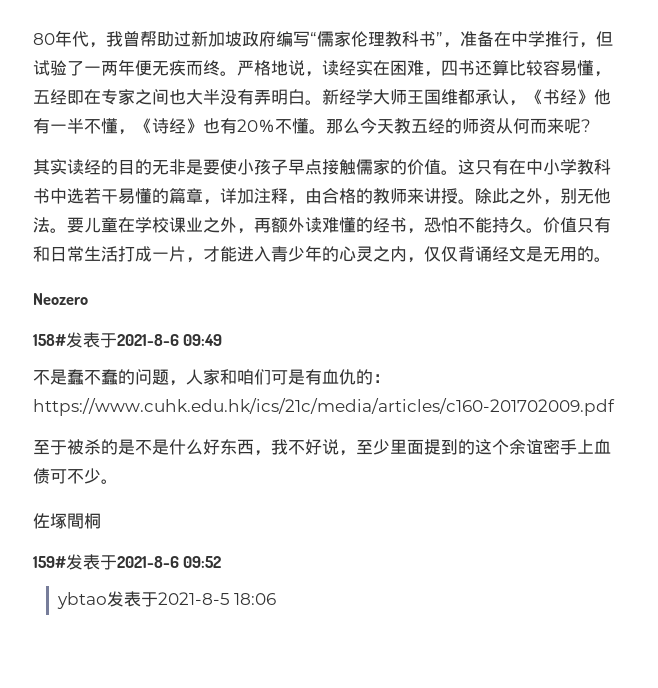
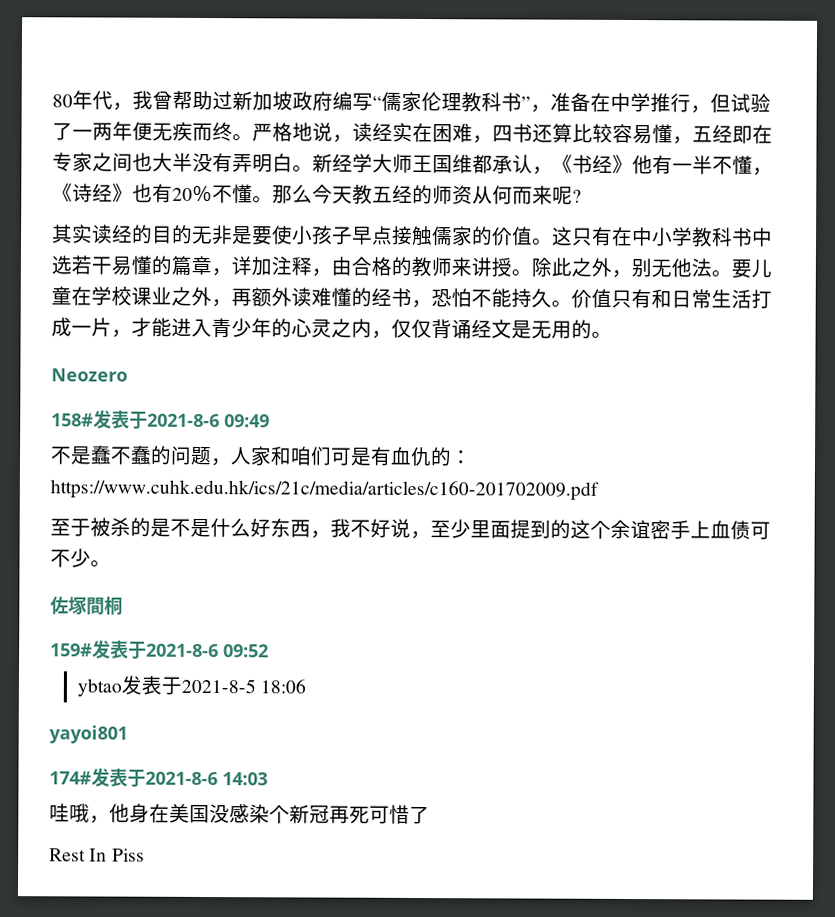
+ yayoi801
+ 174#发表于2021-8-6 14:03
+ 哇哦，他身在美国没感染个新冠再死可惜了
+ Rest In Piss

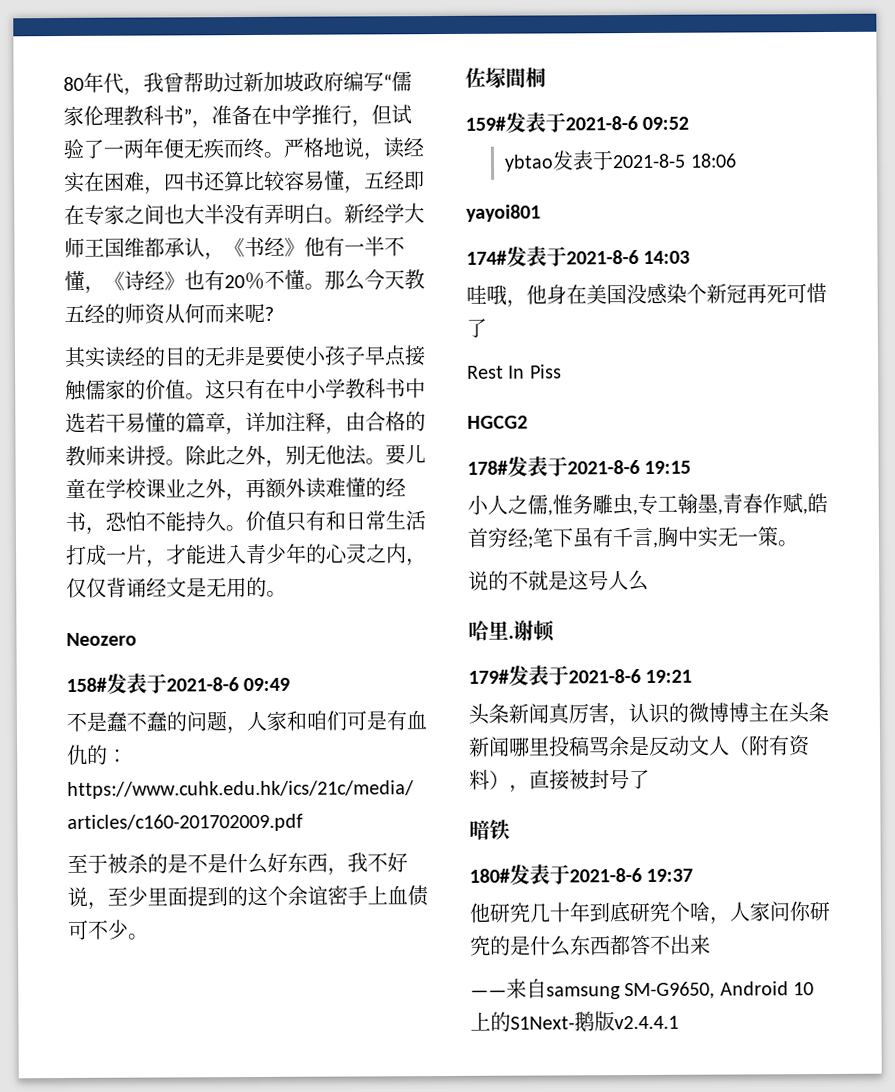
+ HGCG2
+ 178#发表于2021-8-6 19:15
+ 小人之儒,惟务雕虫,专工翰墨,青春作赋,皓首穷经;笔下虽有千言,胸中实无一策。
+ 说的不就是这号人么
+ 哈里.谢顿
+ 179#发表于2021-8-6 19:21
+ 头条新闻真厉害，认识的微博博主在头条新闻哪里投稿骂余是反动文人（附有资料），直接被封号了
+ 暗铁
+ 180#发表于2021-8-6 19:37
+ 他研究几十年到底研究个啥，人家问你研究的是什么东西都答不出来
+ ——来自samsung SM-G9650, Android 10上的S1Next-鹅版v2.4.4.1

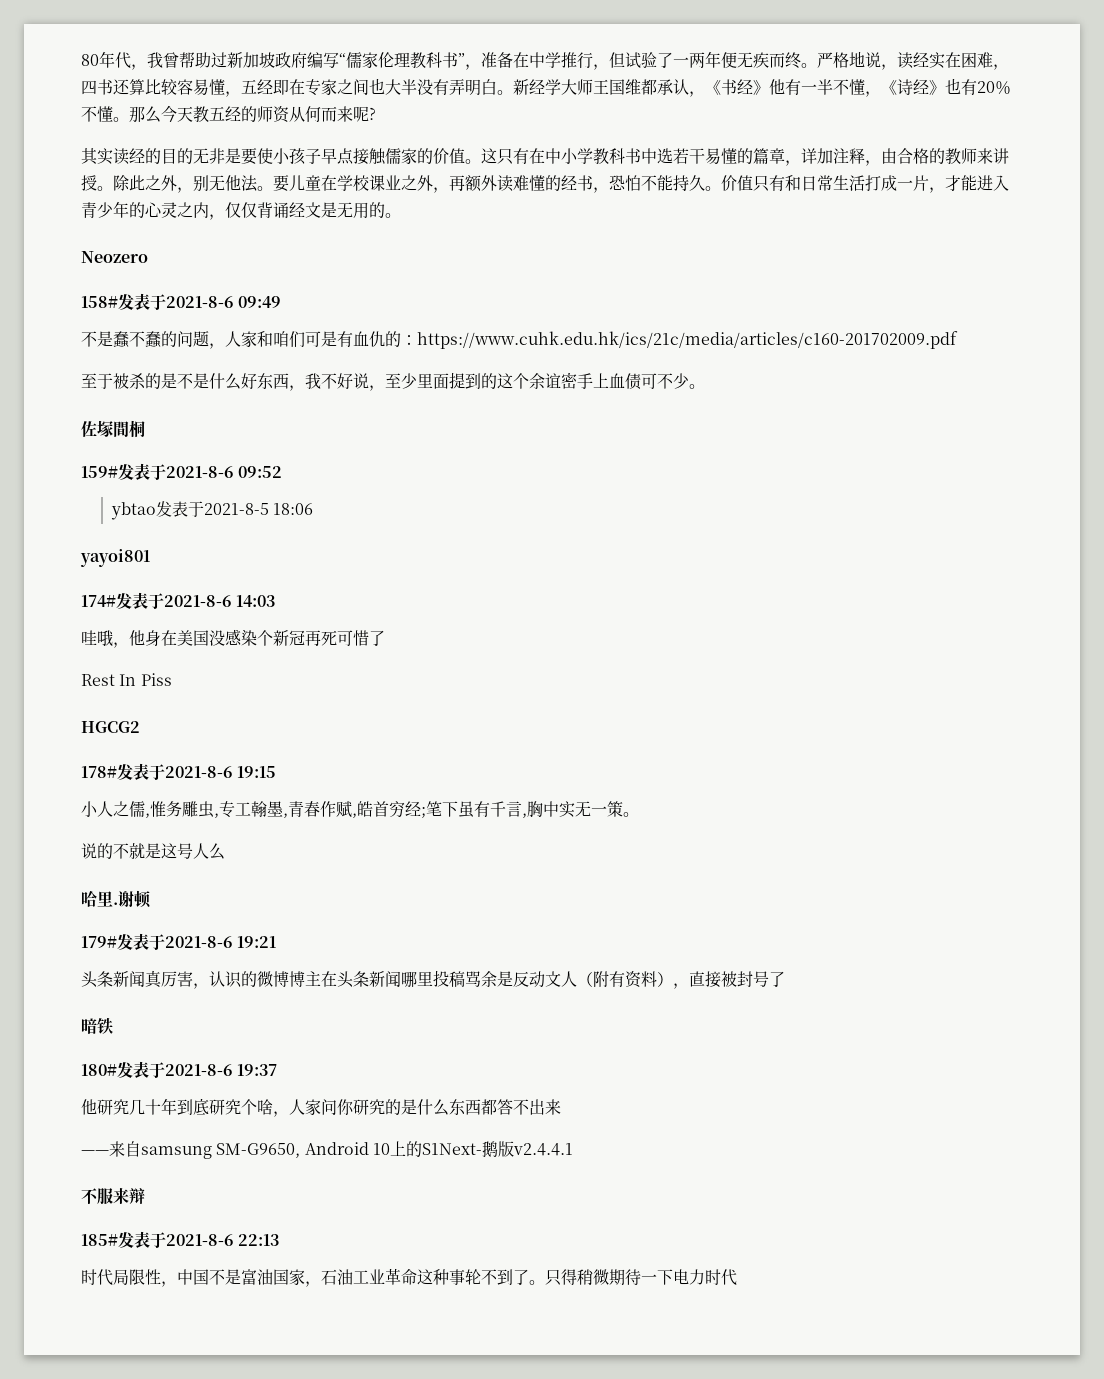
+ 不服来辩
+ 185#发表于2021-8-6 22:13
+ 时代局限性，中国不是富油国家，石油工业革命这种事轮不到了。只得稍微期待一下电力时代

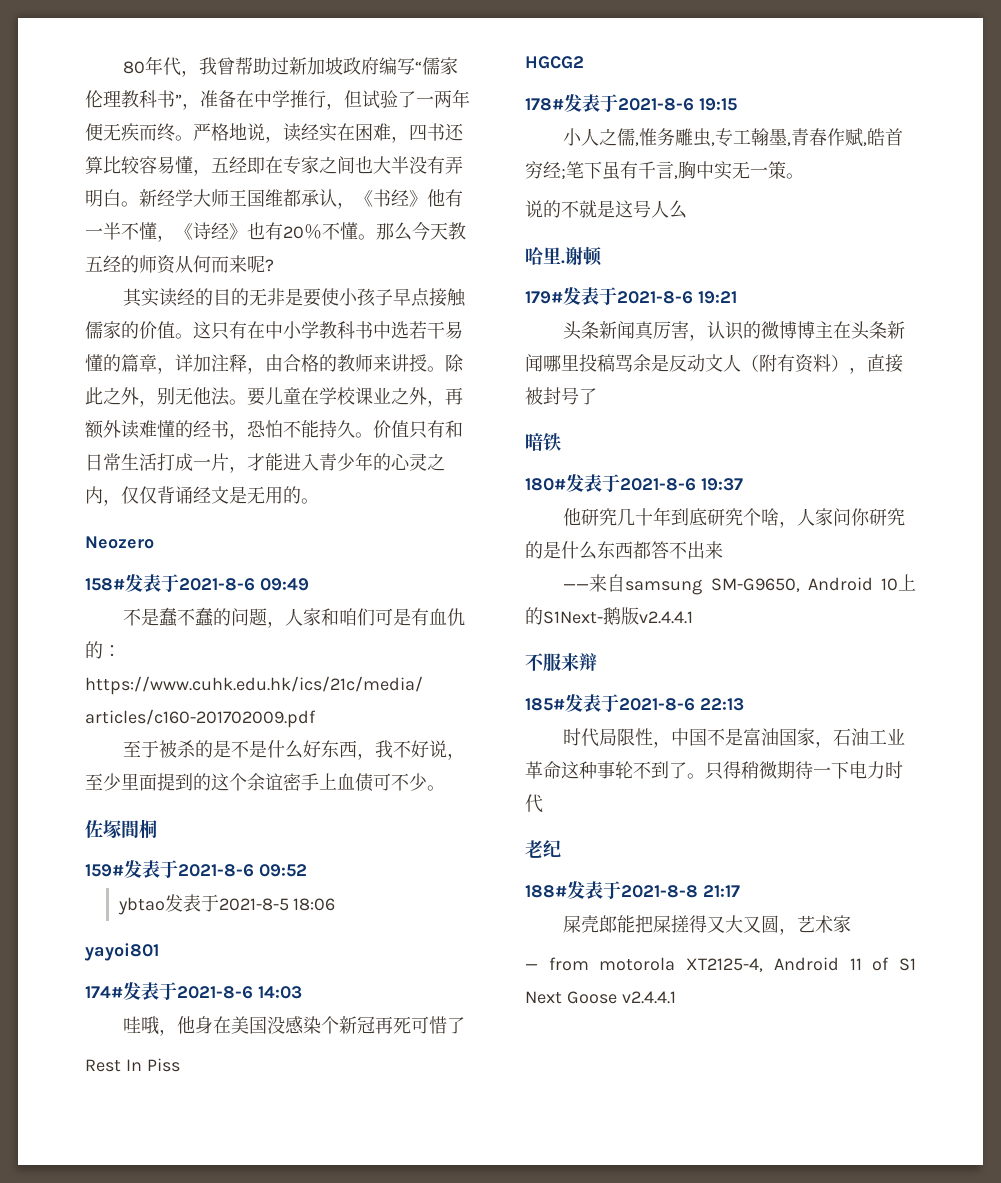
+ 老纪
+ 188#发表于2021-8-8 21:17
+ 屎壳郎能把屎搓得又大又圆，艺术家
+ — from motorola XT2125-4, Android 11 of S1 Next Goose v2.4.4.1

